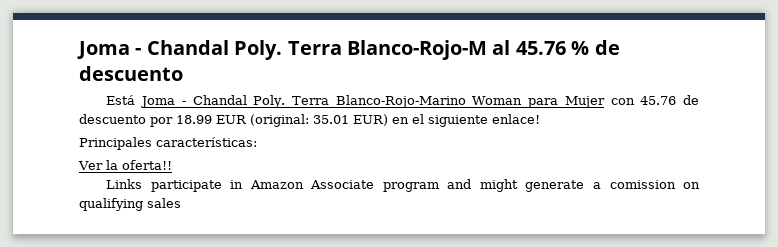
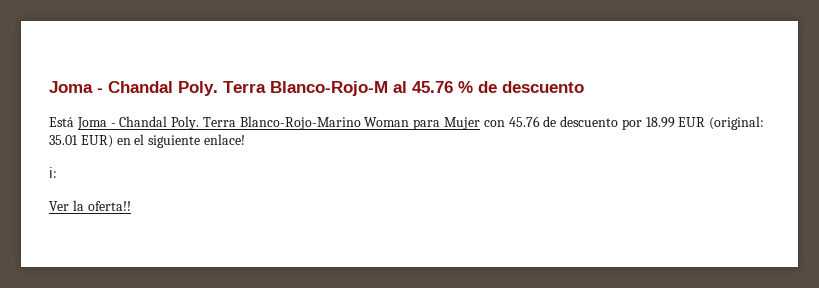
- Principales características:
+ ℹ:
- Links participate in Amazon Associate program and might generate a comission on qualifying sales

